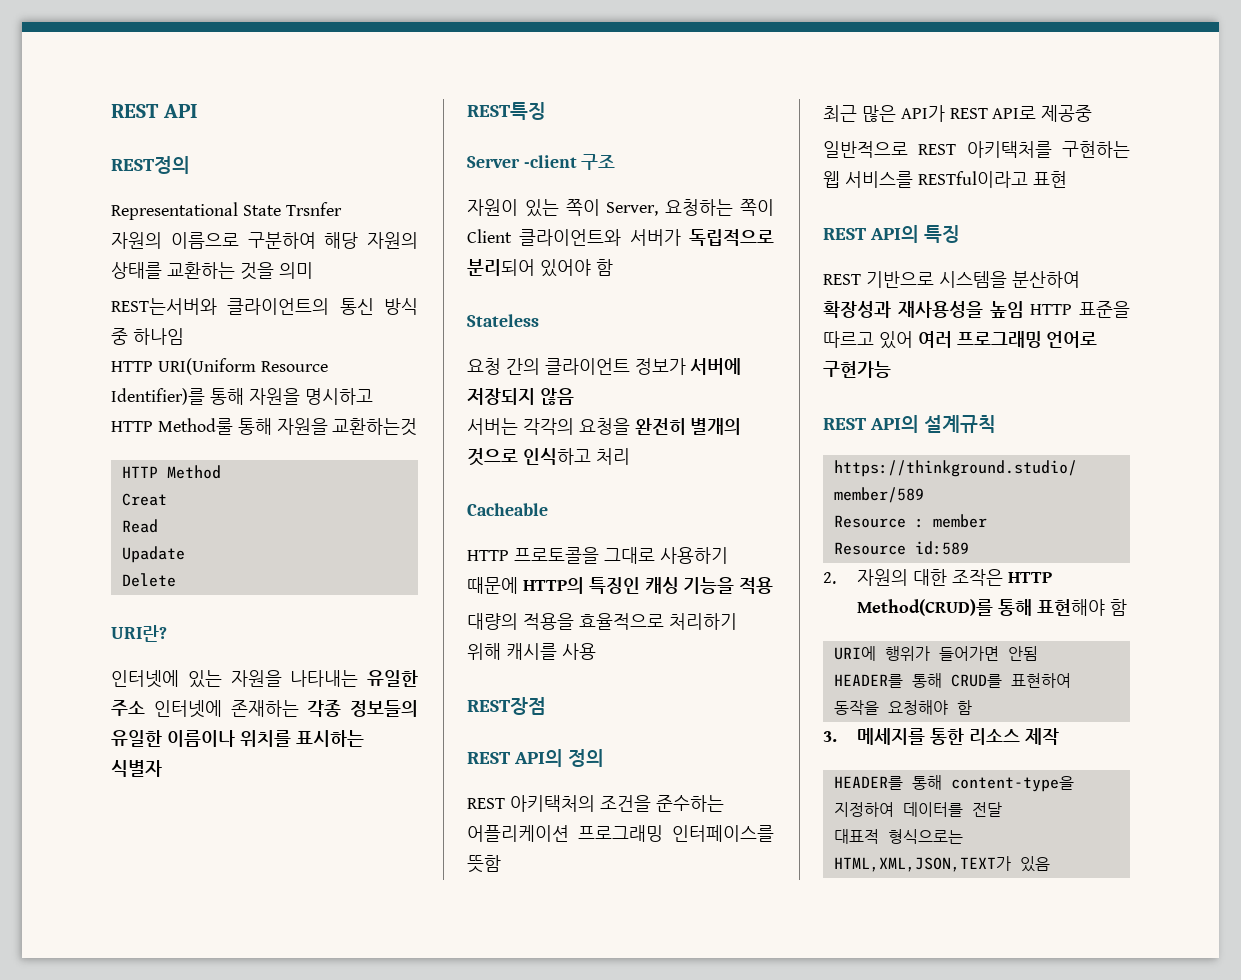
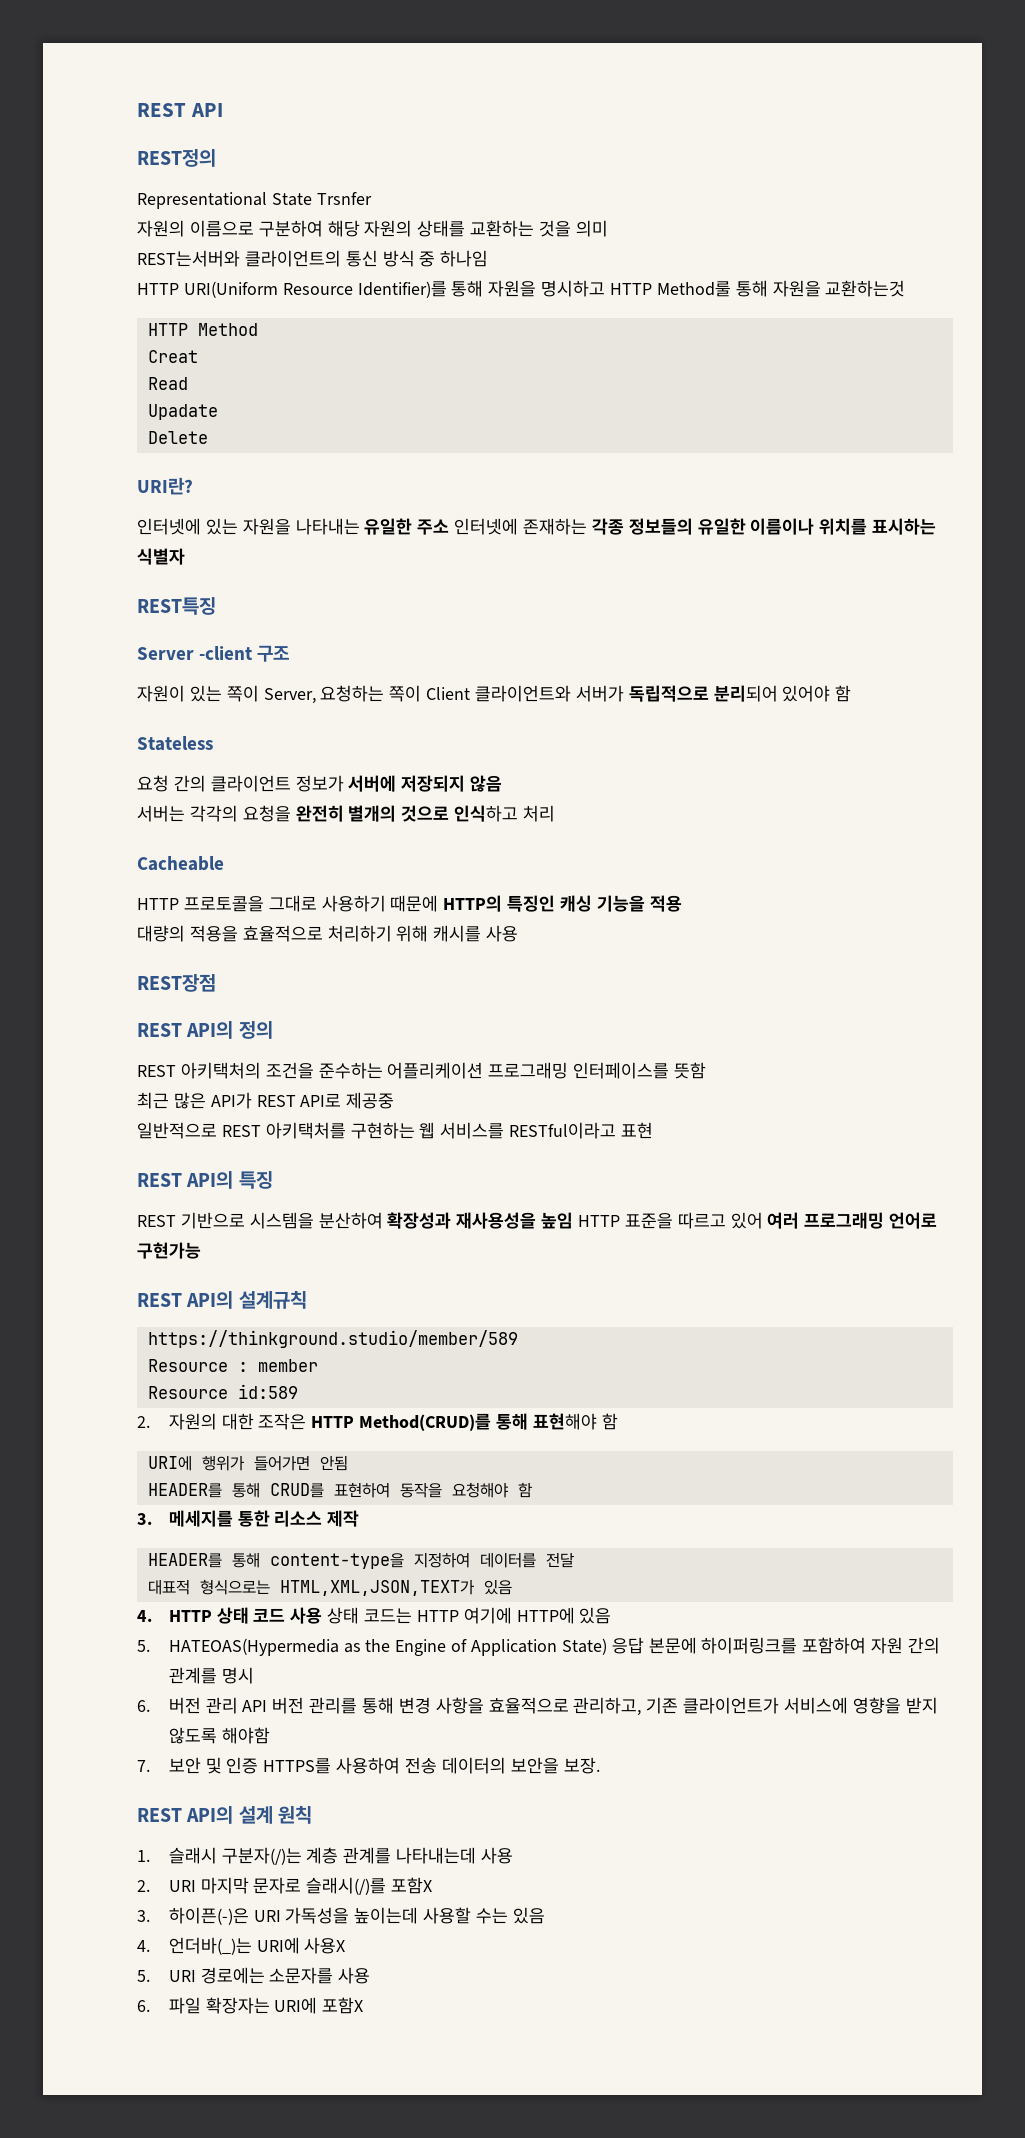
+ 4. HTTP 상태 코드 사용 상태 코드는 HTTP 여기에 HTTP에 있음
+ 5. HATEOAS(Hypermedia as the Engine of Application State) 응답 본문에 하이퍼링크를 포함하여 자원 간의 관계를 명시
+ 6. 버전 관리 API 버전 관리를 통해 변경 사항을 효율적으로 관리하고, 기존 클라이언트가 서비스에 영향을 받지 않도록 해야함
+ 7. 보안 및 인증 HTTPS를 사용하여 전송 데이터의 보안을 보장.
+ REST API의 설계 원칙
+ 1. 슬래시 구분자(/)는 계층 관계를 나타내는데 사용
+ 2. URI 마지막 문자로 슬래시(/)를 포함X
+ 3. 하이픈(-)은 URI 가독성을 높이는데 사용할 수는 있음
+ 4. 언더바(_)는 URI에 사용X
+ 5. URI 경로에는 소문자를 사용
+ 6. 파일 확장자는 URI에 포함X

